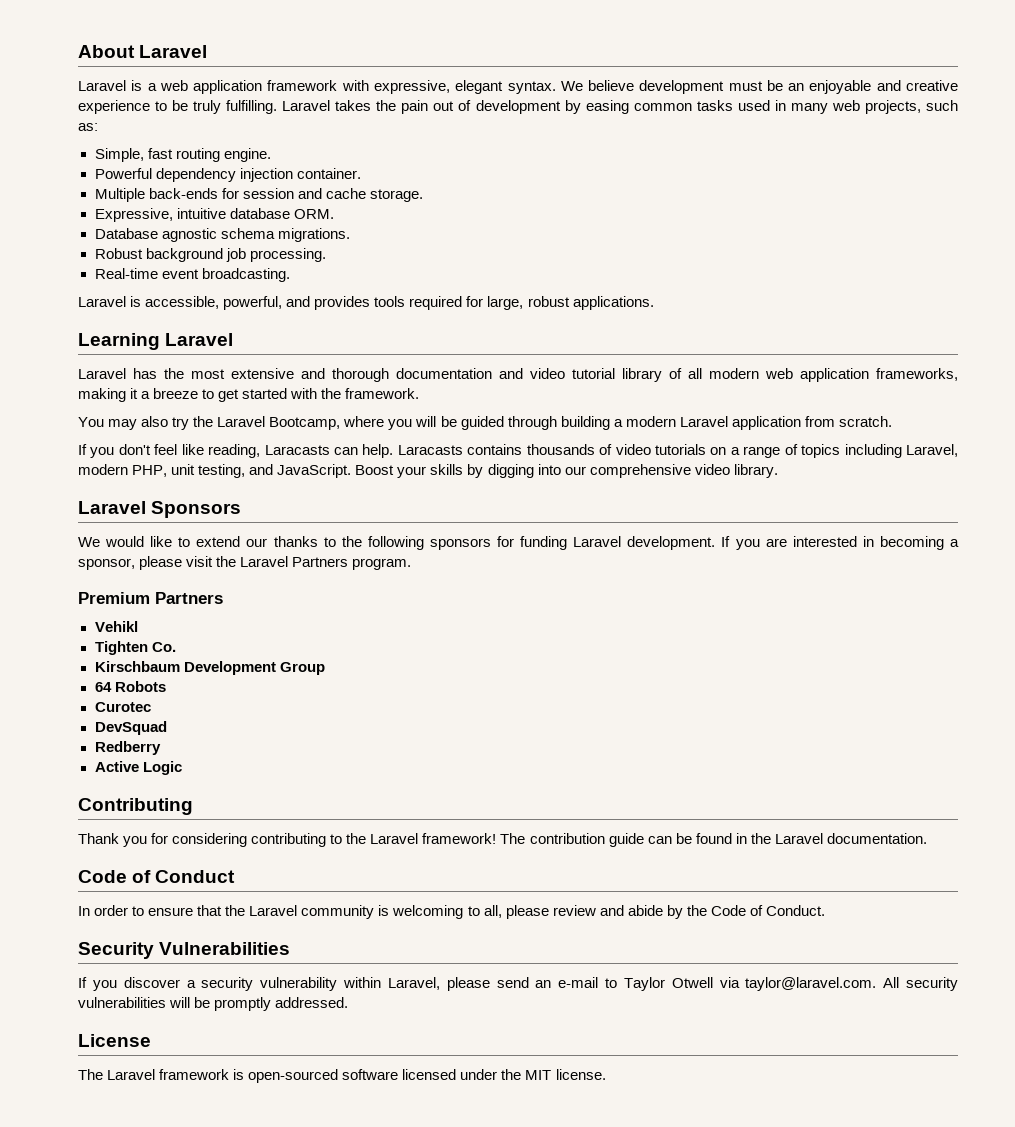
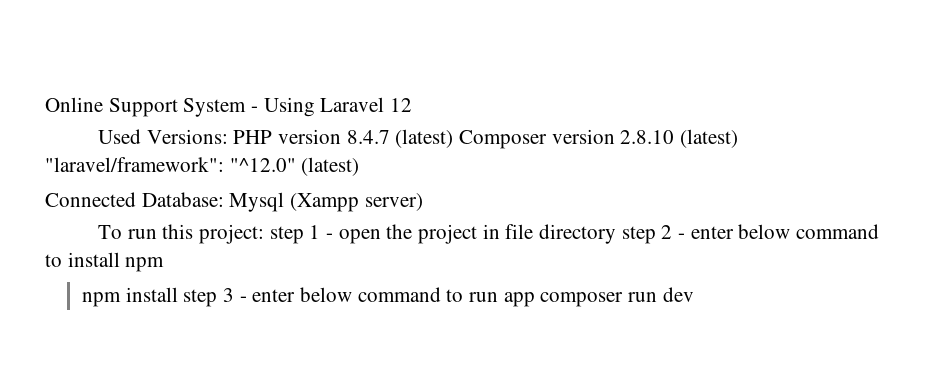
- About Laravel
- Laravel is a web application framework with expressive, elegant syntax. We believe development must be an enjoyable and creative experience to be truly fulfilling. Laravel takes the pain out of development by easing common tasks used in many web projects, such as:
- Simple, fast routing engine.
- Powerful dependency injection container.
- Multiple back-ends for session and cache storage.
- Expressive, intuitive database ORM.
- Database agnostic schema migrations.
- Robust background job processing.
- Real-time event broadcasting.
- Laravel is accessible, powerful, and provides tools required for large, robust applications.
- Learning Laravel
- Laravel has the most extensive and thorough documentation and video tutorial library of all modern web application frameworks, making it a breeze to get started with the framework.
- You may also try the Laravel Bootcamp, where you will be guided through building a modern Laravel application from scratch.
- If you don't feel like reading, Laracasts can help. Laracasts contains thousands of video tutorials on a range of topics including Laravel, modern PHP, unit testing, and JavaScript. Boost your skills by digging into our comprehensive video library.
- Laravel Sponsors
- We would like to extend our thanks to the following sponsors for funding Laravel development. If you are interested in becoming a sponsor, please visit the Laravel Partners program.
- Premium Partners
- Vehikl
- Tighten Co.
- Kirschbaum Development Group
- 64 Robots
- Curotec
- DevSquad
- Redberry
- Active Logic
- Contributing
- Thank you for considering contributing to the Laravel framework! The contribution guide can be found in the Laravel documentation.
- Code of Conduct
- In order to ensure that the Laravel community is welcoming to all, please review and abide by the Code of Conduct.
- Security Vulnerabilities
- If you discover a security vulnerability within Laravel, please send an e-mail to Taylor Otwell via taylor@laravel.com. All security vulnerabilities will be promptly addressed.
- License
- The Laravel framework is open-sourced software licensed under the MIT license.
+ Online Support System - Using Laravel 12
+ Used Versions: PHP version 8.4.7 (latest) Composer version 2.8.10 (latest) "laravel/framework": "^12.0" (latest)
+ Connected Database: Mysql (Xampp server)
+ To run this project: step 1 - open the project in file directory step 2 - enter below command to install npm
+ npm install step 3 - enter below command to run app composer run dev

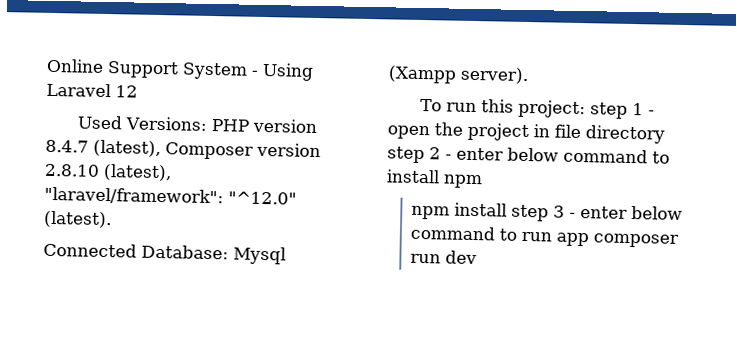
- Used Versions: PHP version 8.4.7 (latest) Composer version 2.8.10 (latest) "laravel/framework": "^12.0" (latest)
+ Used Versions: PHP version 8.4.7 (latest), Composer version 2.8.10 (latest), "laravel/framework": "^12.0" (latest).
- Connected Database: Mysql (Xampp server)
+ Connected Database: Mysql (Xampp server).

